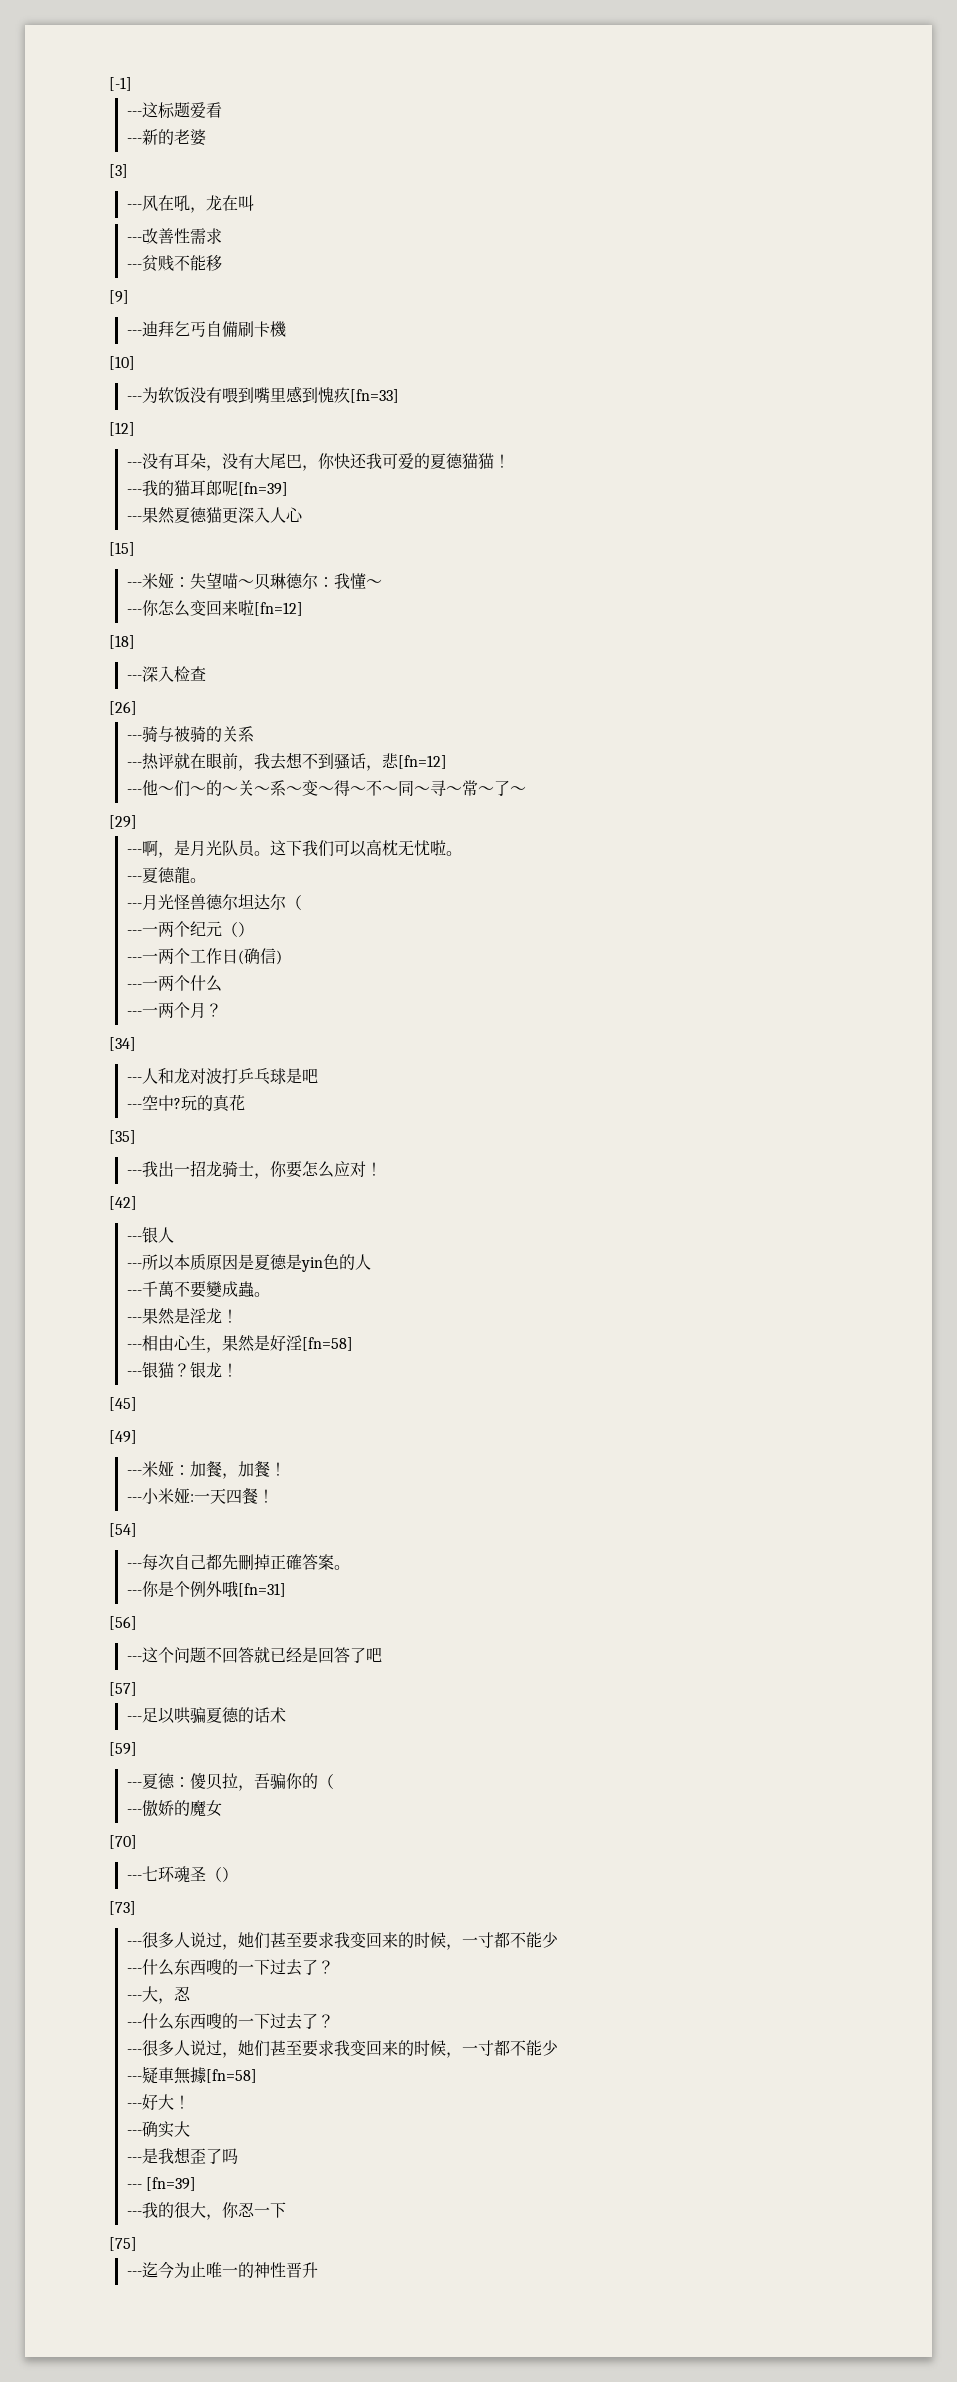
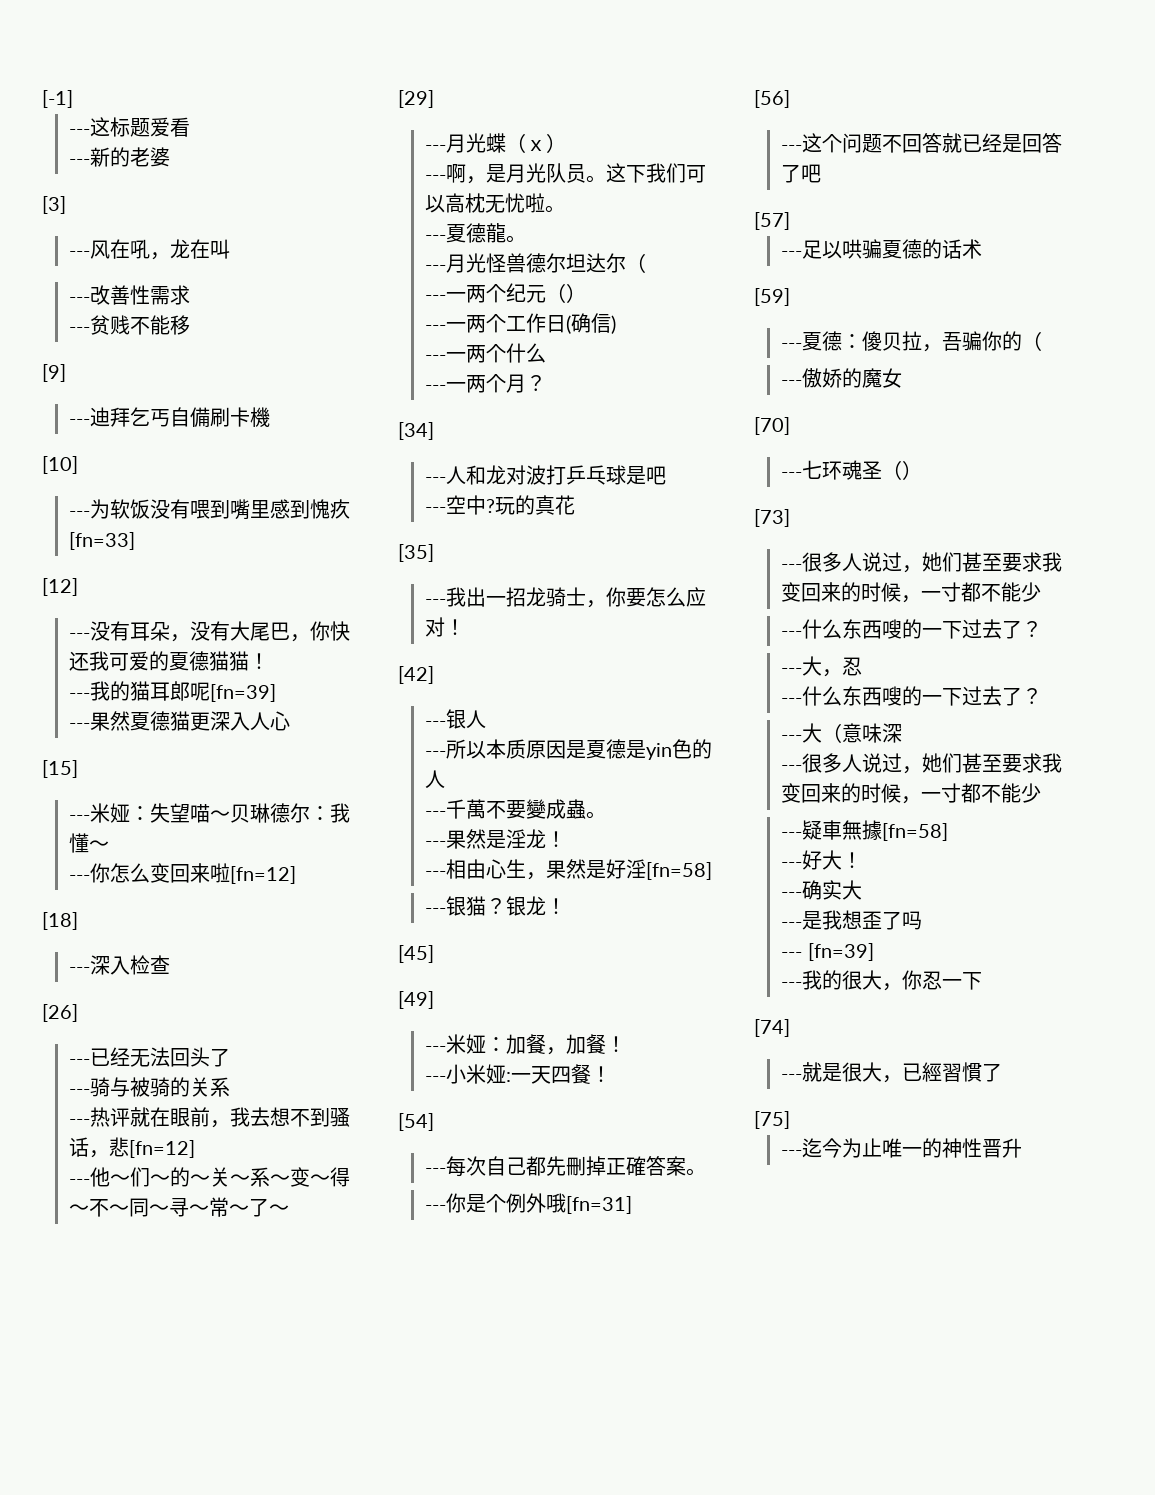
+ ---已经无法回头了
+ ---月光蝶（ｘ）
+ ---大（意味深
+ [74]
+ ---就是很大，已經習慣了

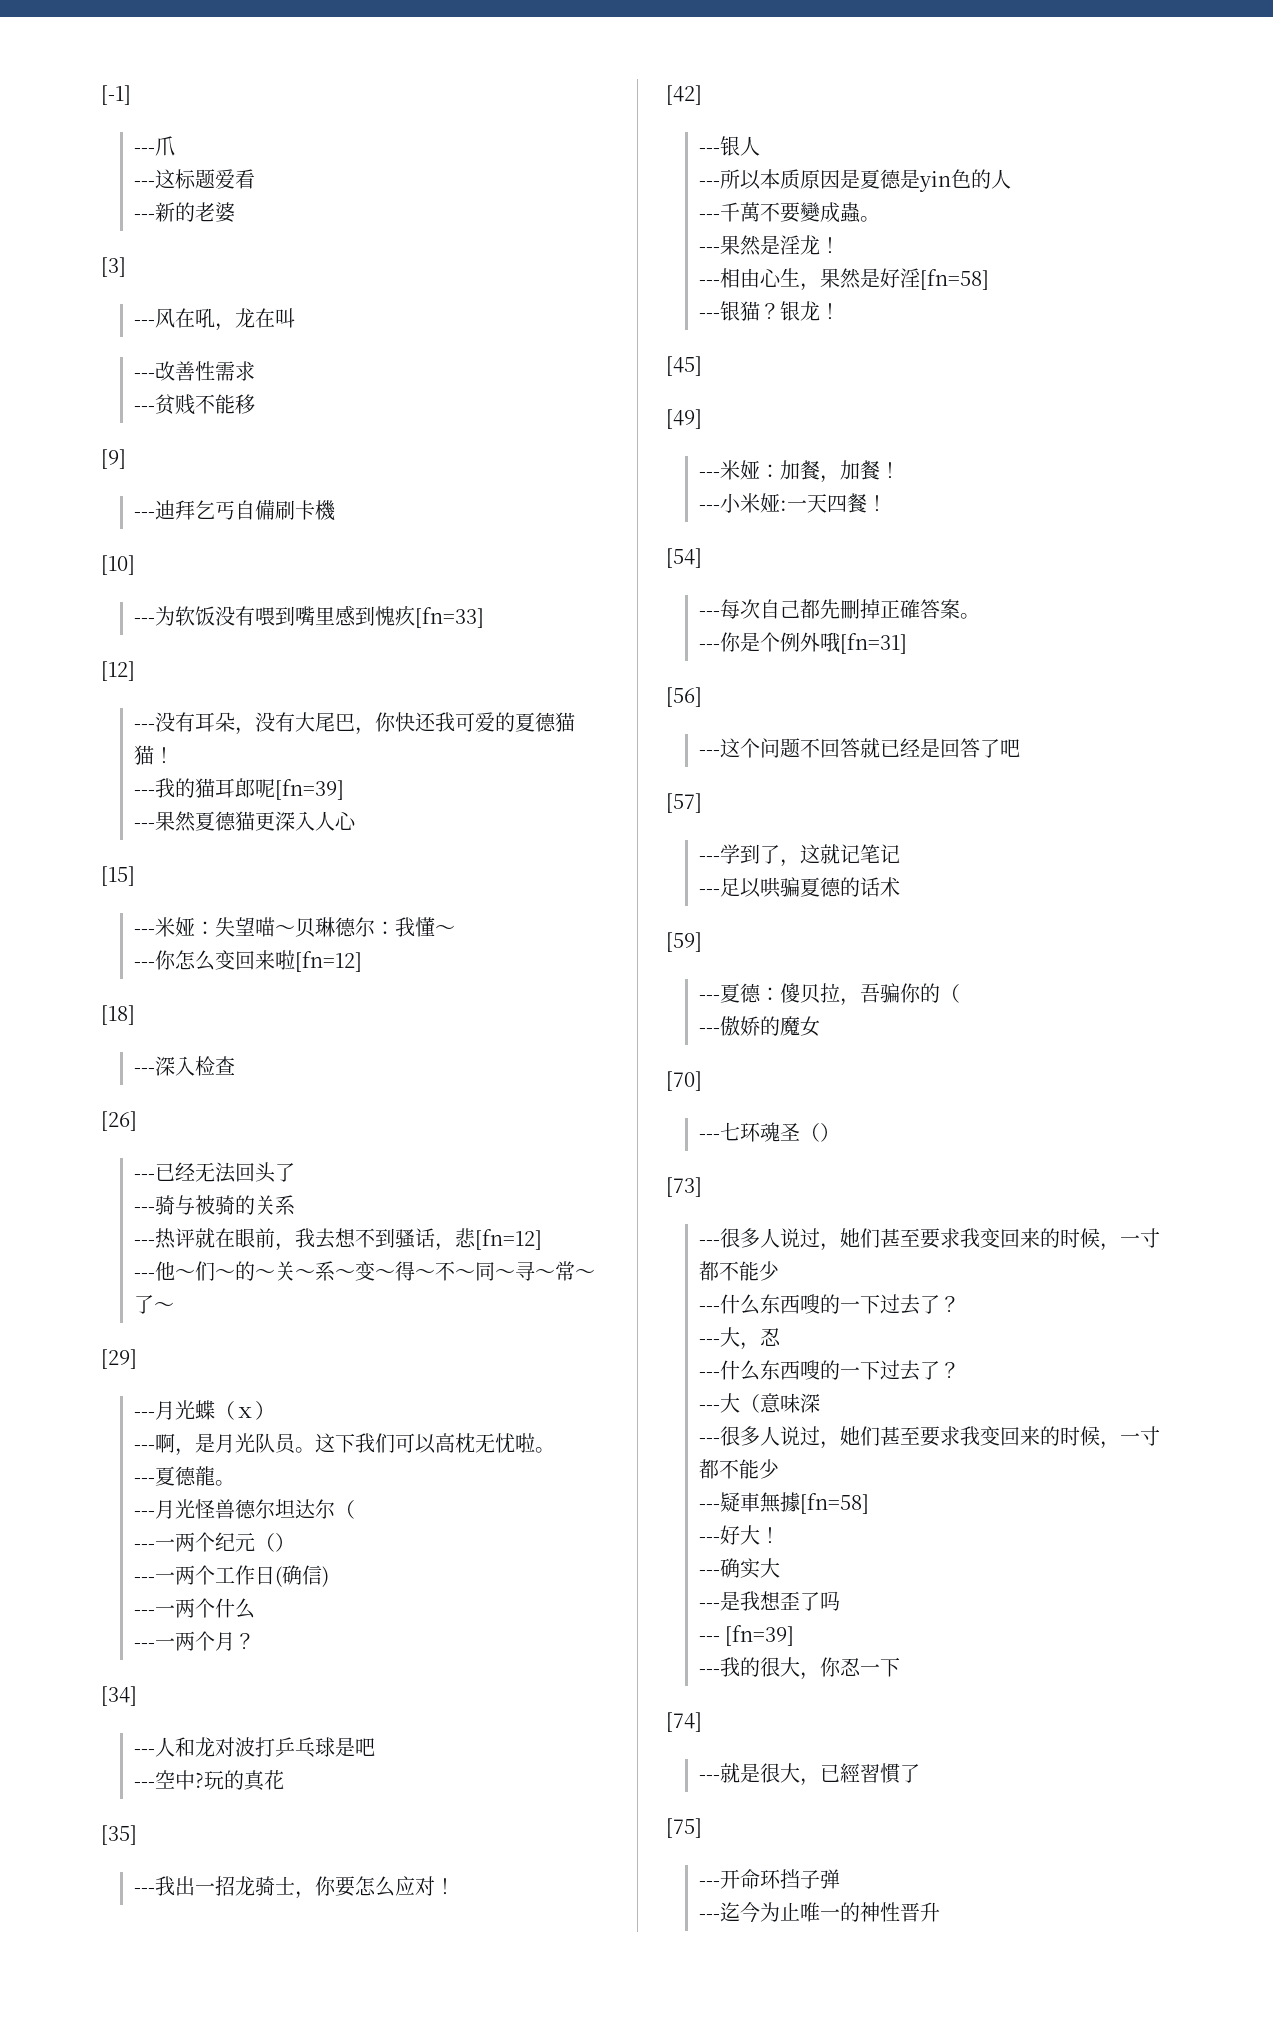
+ ---爪
+ ---学到了，这就记笔记
+ ---开命环挡子弹

